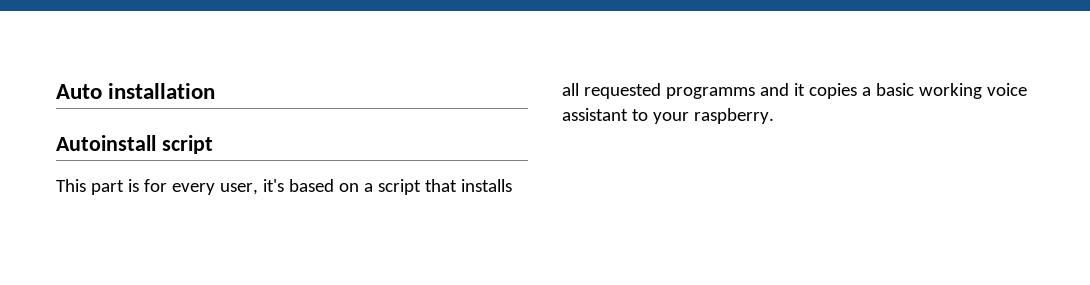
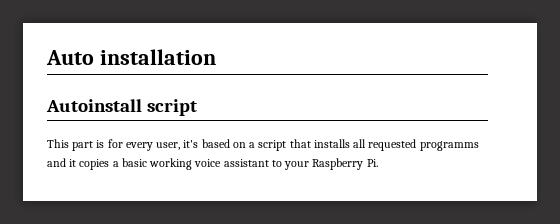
- This part is for every user, it's based on a script that installs all requested programms and it copies a basic working voice assistant to your raspberry.
+ This part is for every user, it's based on a script that installs all requested programms and it copies a basic working voice assistant to your Raspberry Pi.

